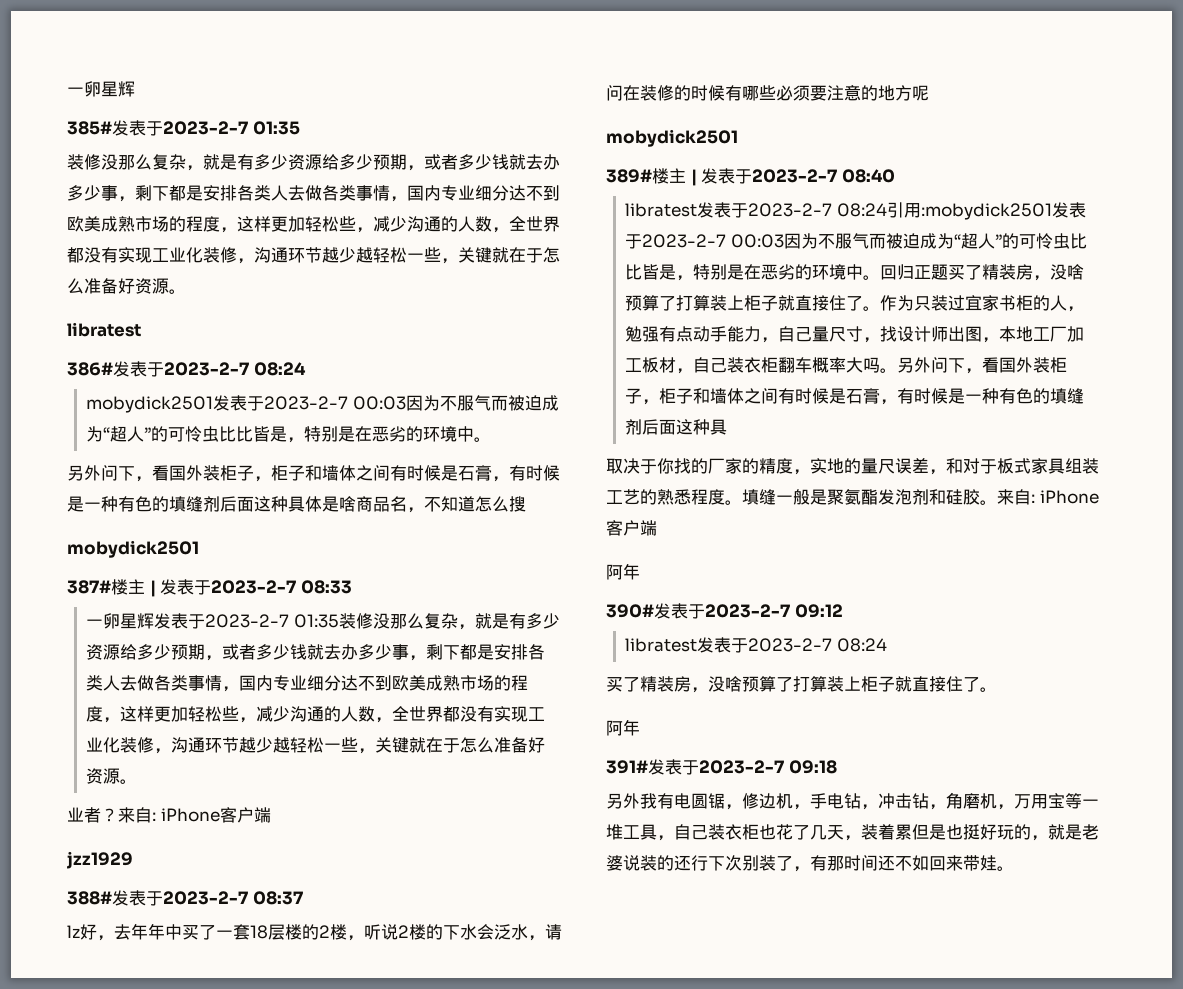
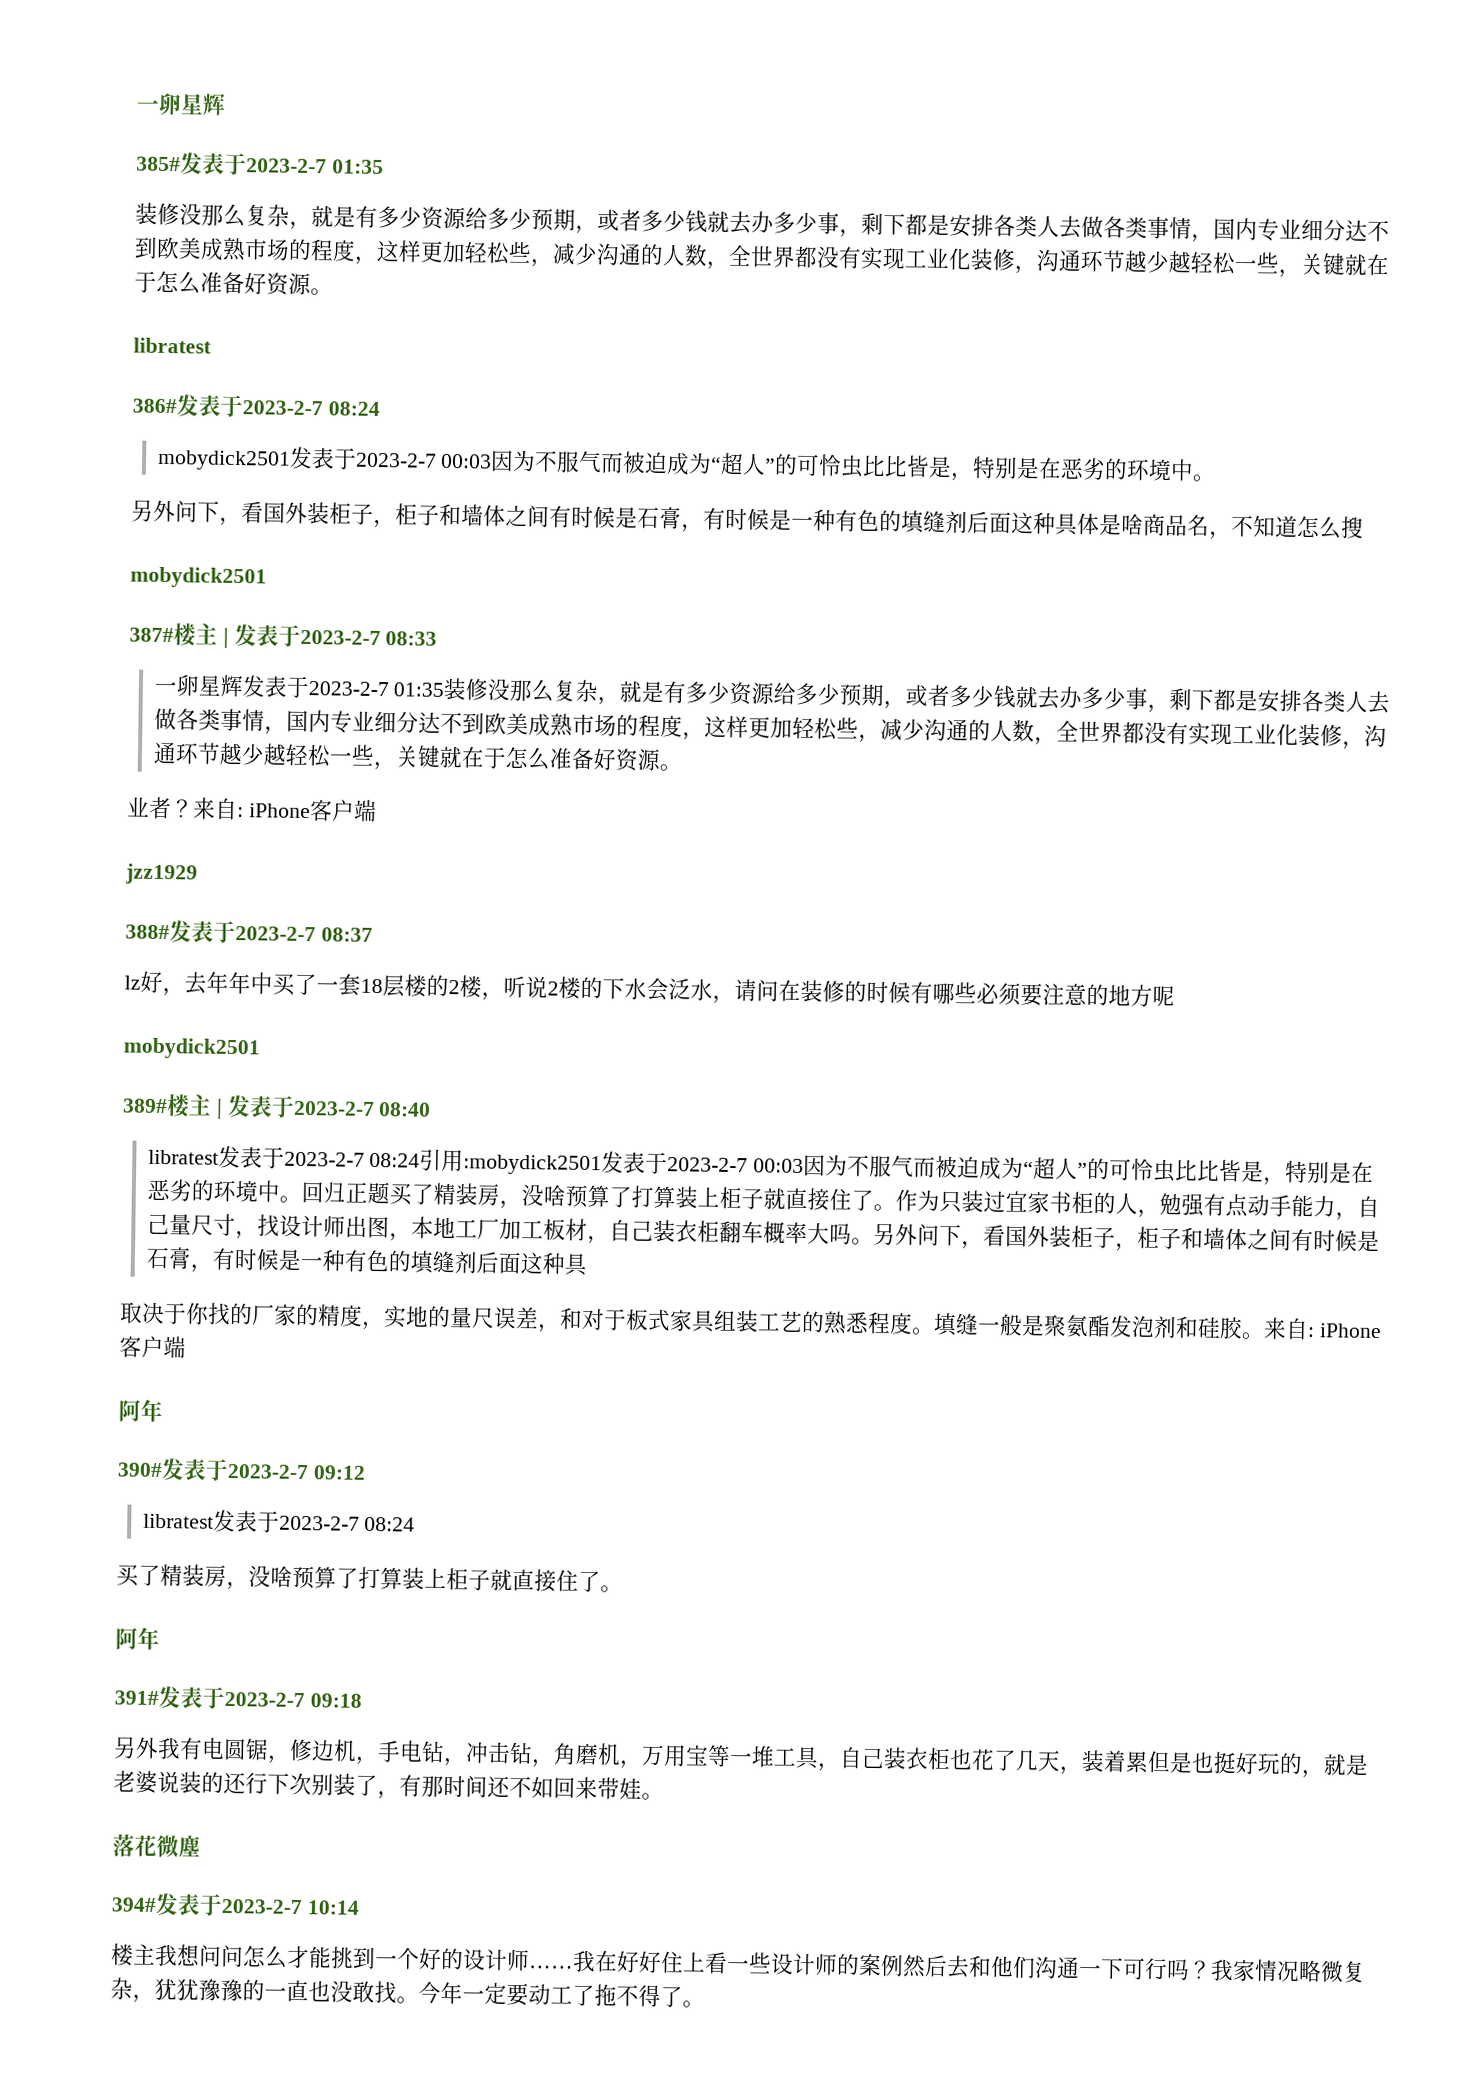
+ 落花微塵
+ 394#发表于2023-2-7 10:14
+ 楼主我想问问怎么才能挑到一个好的设计师……我在好好住上看一些设计师的案例然后去和他们沟通一下可行吗？我家情况略微复杂，犹犹豫豫的一直也没敢找。今年一定要动工了拖不得了。

